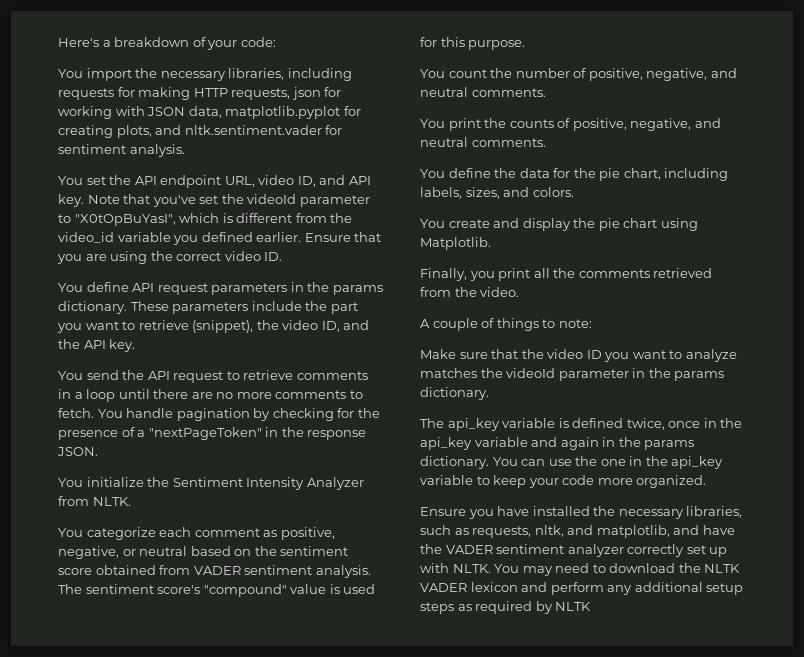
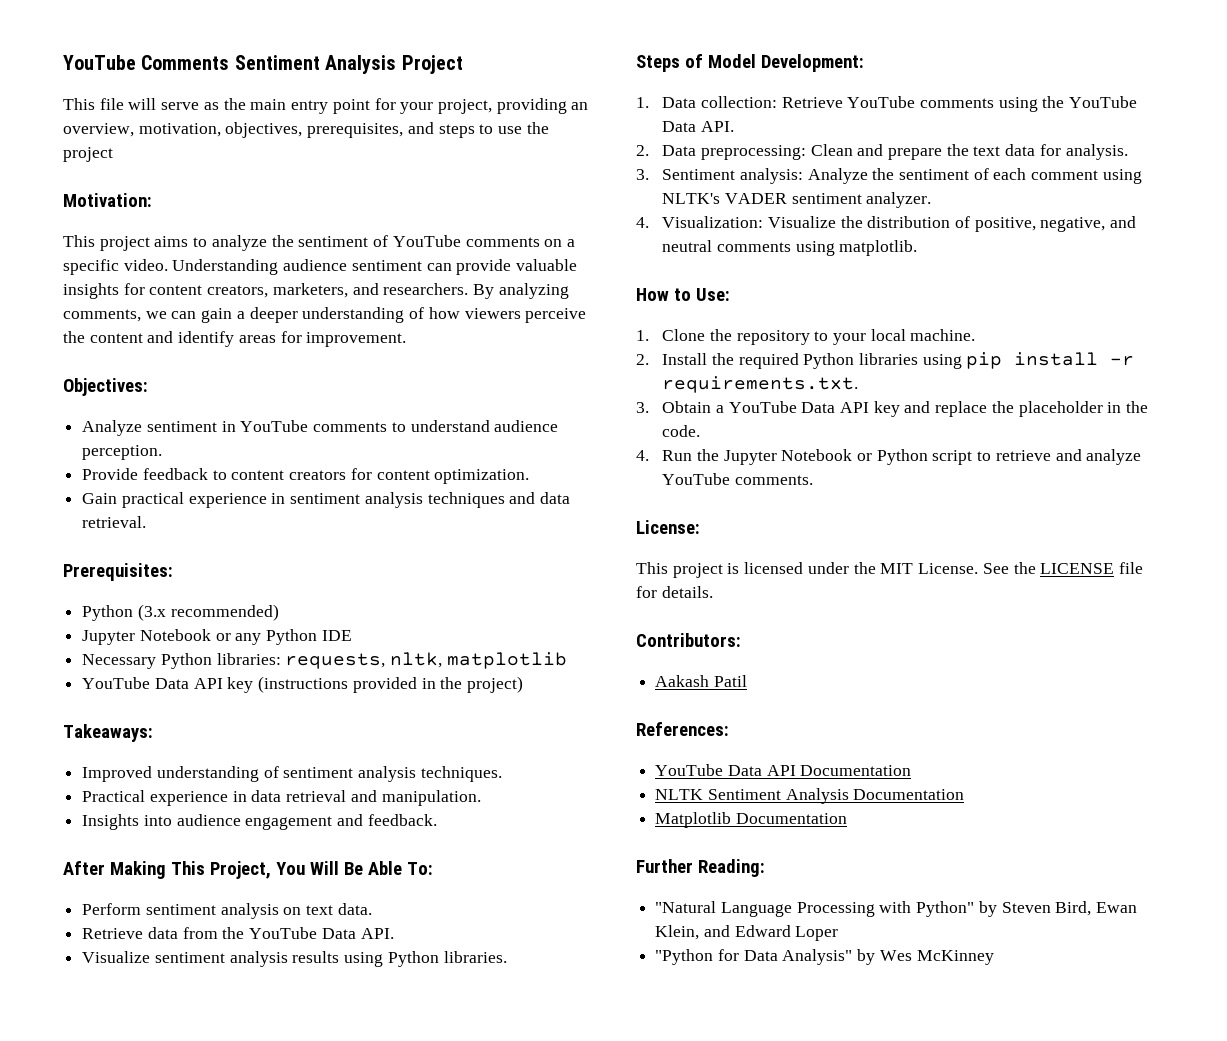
- Here's a breakdown of your code:
- You import the necessary libraries, including requests for making HTTP requests, json for working with JSON data, matplotlib.pyplot for creating plots, and nltk.sentiment.vader for sentiment analysis.
- You set the API endpoint URL, video ID, and API key. Note that you've set the videoId parameter to "X0tOpBuYasI", which is different from the video_id variable you defined earlier. Ensure that you are using the correct video ID.
- You define API request parameters in the params dictionary. These parameters include the part you want to retrieve (snippet), the video ID, and the API key.
- You send the API request to retrieve comments in a loop until there are no more comments to fetch. You handle pagination by checking for the presence of a "nextPageToken" in the response JSON.
- You initialize the Sentiment Intensity Analyzer from NLTK.
- You categorize each comment as positive, negative, or neutral based on the sentiment score obtained from VADER sentiment analysis. The sentiment score's "compound" value is used for this purpose.
- You count the number of positive, negative, and neutral comments.
- You print the counts of positive, negative, and neutral comments.
- You define the data for the pie chart, including labels, sizes, and colors.
- You create and display the pie chart using Matplotlib.
- Finally, you print all the comments retrieved from the video.
- A couple of things to note:
- Make sure that the video ID you want to analyze matches the videoId parameter in the params dictionary.
- The api_key variable is defined twice, once in the api_key variable and again in the params dictionary. You can use the one in the api_key variable to keep your code more organized.
- Ensure you have installed the necessary libraries, such as requests, nltk, and matplotlib, and have the VADER sentiment analyzer correctly set up with NLTK. You may need to download the NLTK VADER lexicon and perform any additional setup steps as required by NLTK
+ YouTube Comments Sentiment Analysis Project
+ This file will serve as the main entry point for your project, providing an overview, motivation, objectives, prerequisites, and steps to use the project
+ Motivation:
+ This project aims to analyze the sentiment of YouTube comments on a specific video. Understanding audience sentiment can provide valuable insights for content creators, marketers, and researchers. By analyzing comments, we can gain a deeper understanding of how viewers perceive the content and identify areas for improvement.
+ Objectives:
+ Analyze sentiment in YouTube comments to understand audience perception.
+ Provide feedback to content creators for content optimization.
+ Gain practical experience in sentiment analysis techniques and data retrieval.
+ Prerequisites:
+ Python (3.x recommended)
+ Jupyter Notebook or any Python IDE
+ Necessary Python libraries: requests, nltk, matplotlib
+ YouTube Data API key (instructions provided in the project)
+ Takeaways:
+ Improved understanding of sentiment analysis techniques.
+ Practical experience in data retrieval and manipulation.
+ Insights into audience engagement and feedback.
+ After Making This Project, You Will Be Able To:
+ Perform sentiment analysis on text data.
+ Retrieve data from the YouTube Data API.
+ Visualize sentiment analysis results using Python libraries.
+ Steps of Model Development:
+ 1. Data collection: Retrieve YouTube comments using the YouTube Data API.
+ 2. Data preprocessing: Clean and prepare the text data for analysis.
+ 3. Sentiment analysis: Analyze the sentiment of each comment using NLTK's VADER sentiment analyzer.
+ 4. Visualization: Visualize the distribution of positive, negative, and neutral comments using matplotlib.
+ How to Use:
+ 1. Clone the repository to your local machine.
+ 2. Install the required Python libraries using pip install -r requirements.txt.
+ 3. Obtain a YouTube Data API key and replace the placeholder in the code.
+ 4. Run the Jupyter Notebook or Python script to retrieve and analyze YouTube comments.
+ License:
+ This project is licensed under the MIT License. See the LICENSE file for details.
+ Contributors:
+ Aakash Patil
+ References:
+ YouTube Data API Documentation
+ NLTK Sentiment Analysis Documentation
+ Matplotlib Documentation
+ Further Reading:
+ "Natural Language Processing with Python" by Steven Bird, Ewan Klein, and Edward Loper
+ "Python for Data Analysis" by Wes McKinney

